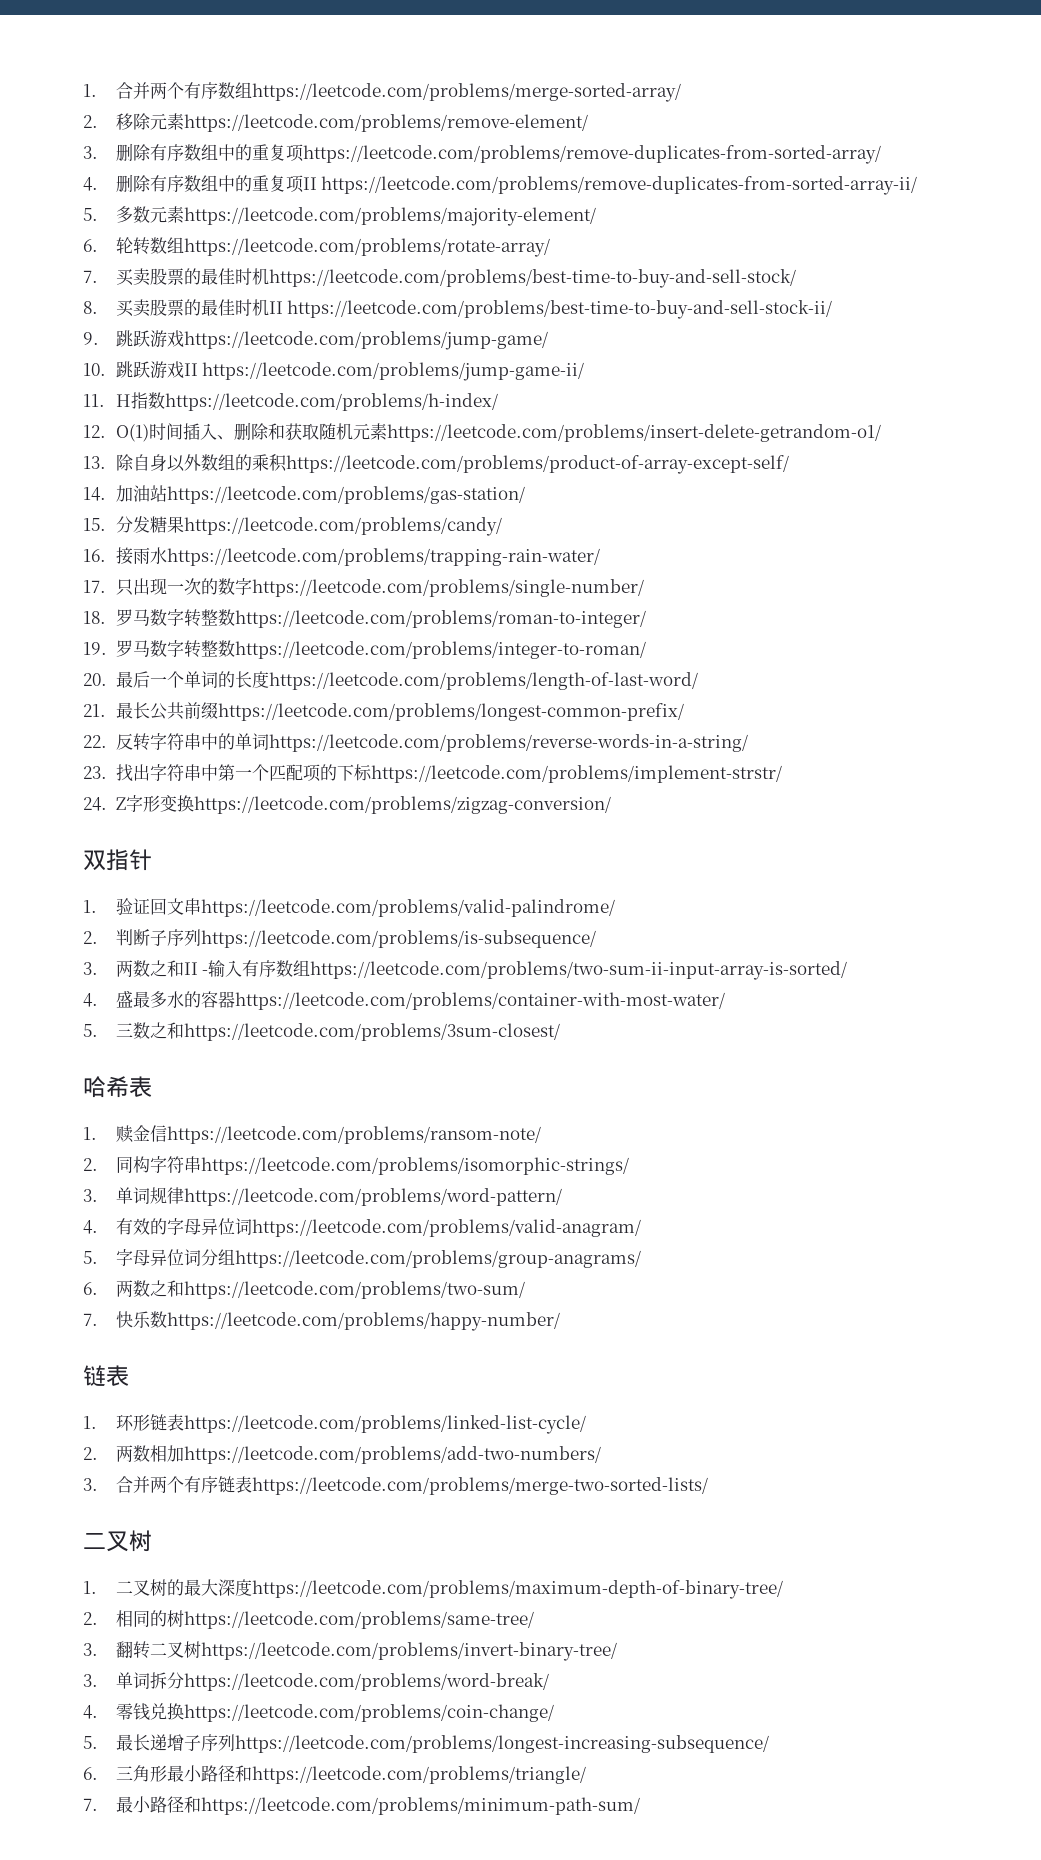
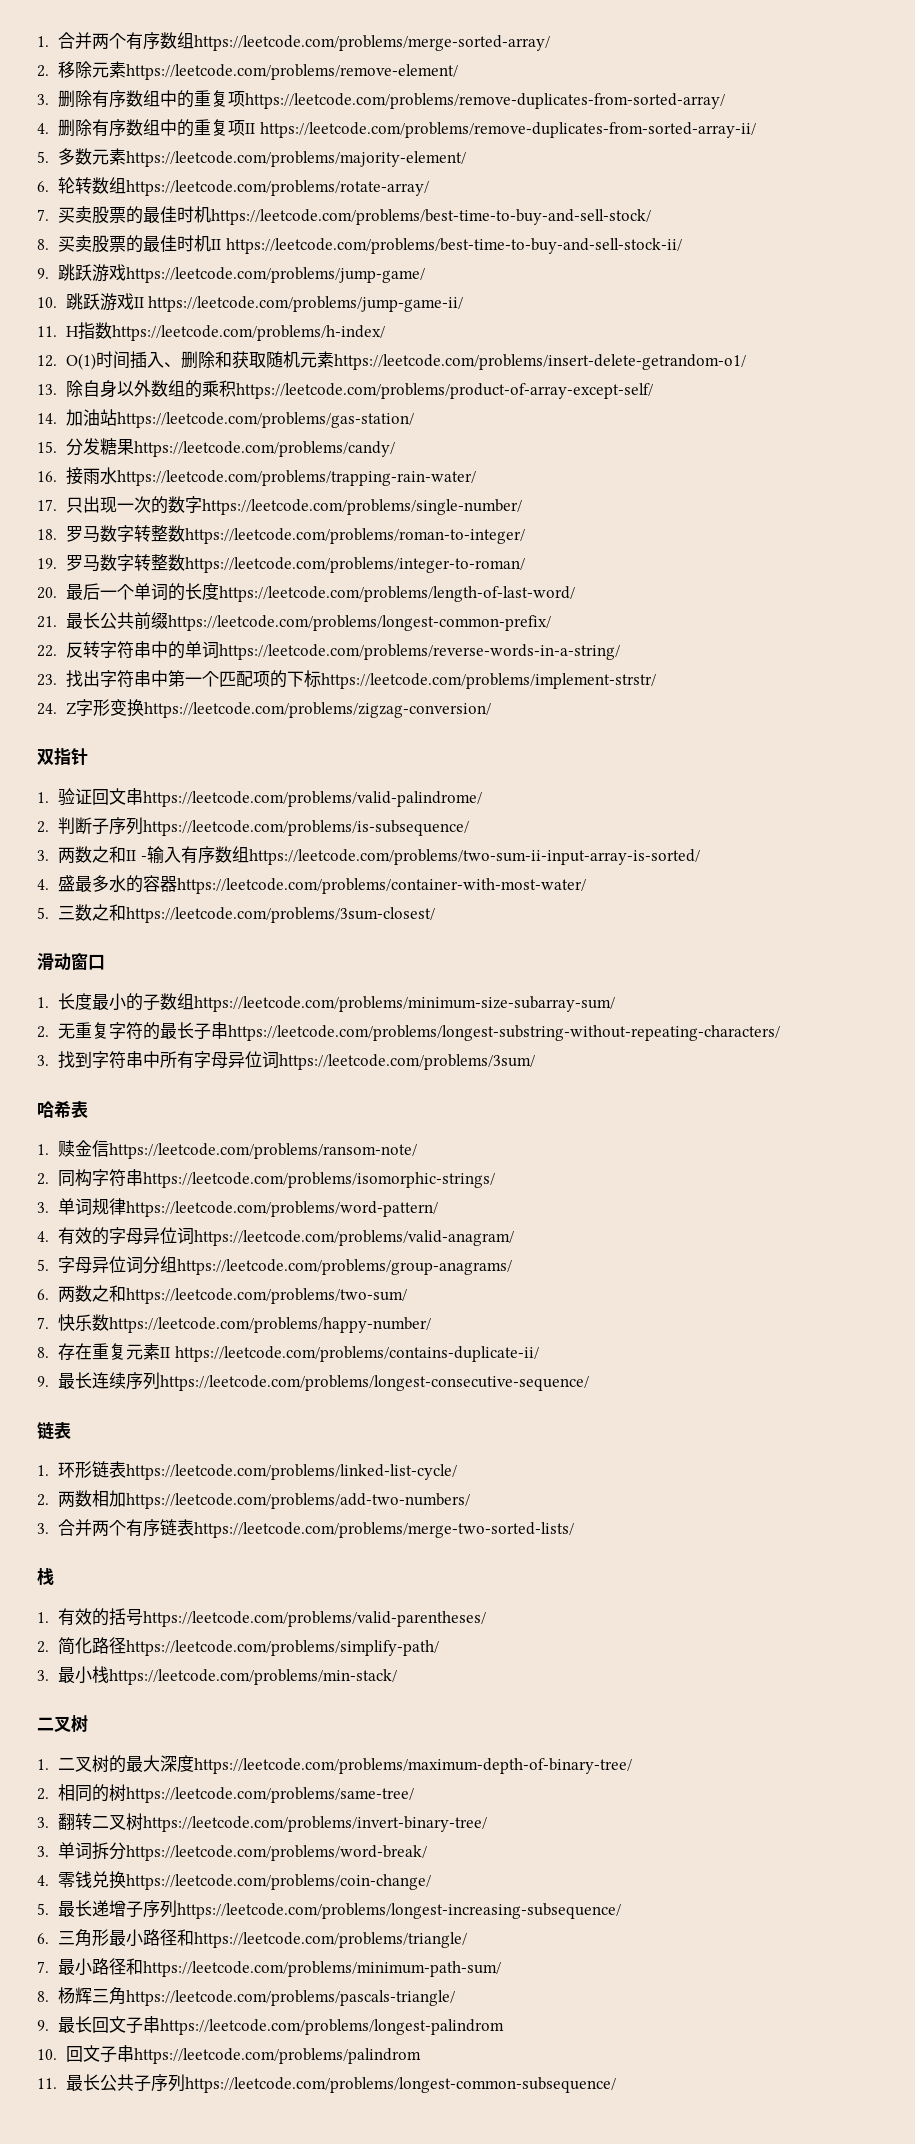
+ 滑动窗口
+ 1.长度最小的子数组https://leetcode.com/problems/minimum-size-subarray-sum/
+ 2.无重复字符的最长子串https://leetcode.com/problems/longest-substring-without-repeating-characters/
+ 3.找到字符串中所有字母异位词https://leetcode.com/problems/3sum/
+ 8.存在重复元素II https://leetcode.com/problems/contains-duplicate-ii/
+ 9.最长连续序列https://leetcode.com/problems/longest-consecutive-sequence/
  3.合并两个有序链表https://leetcode.com/problems/merge-two-sorted-lists/
+ 栈
+ 1.有效的括号https://leetcode.com/problems/valid-parentheses/
+ 2.简化路径https://leetcode.com/problems/simplify-path/
+ 3.最小栈https://leetcode.com/problems/min-stack/
+ 8.杨辉三角https://leetcode.com/problems/pascals-triangle/
+ 9.最长回文子串https://leetcode.com/problems/longest-palindrom
+ 10.回文子串https://leetcode.com/problems/palindrom
+ 11.最长公共子序列https://leetcode.com/problems/longest-common-subsequence/

